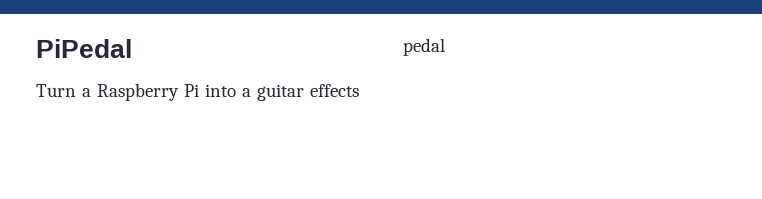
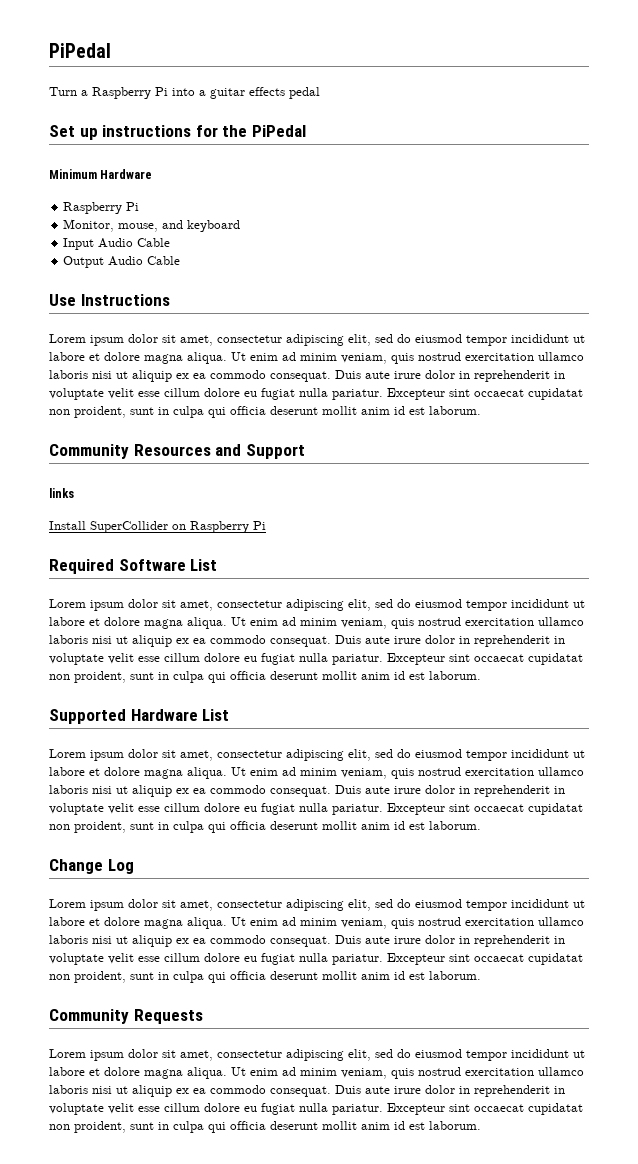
+ Set up instructions for the PiPedal
+ Minimum Hardware
+ Raspberry Pi
+ Monitor, mouse, and keyboard
+ Input Audio Cable
+ Output Audio Cable
+ Use Instructions
+ Lorem ipsum dolor sit amet, consectetur adipiscing elit, sed do eiusmod tempor incididunt ut labore et dolore magna aliqua. Ut enim ad minim veniam, quis nostrud exercitation ullamco laboris nisi ut aliquip ex ea commodo consequat. Duis aute irure dolor in reprehenderit in voluptate velit esse cillum dolore eu fugiat nulla pariatur. Excepteur sint occaecat cupidatat non proident, sunt in culpa qui officia deserunt mollit anim id est laborum.
+ Community Resources and Support
+ links
+ Install SuperCollider on Raspberry Pi
+ Required Software List
+ Lorem ipsum dolor sit amet, consectetur adipiscing elit, sed do eiusmod tempor incididunt ut labore et dolore magna aliqua. Ut enim ad minim veniam, quis nostrud exercitation ullamco laboris nisi ut aliquip ex ea commodo consequat. Duis aute irure dolor in reprehenderit in voluptate velit esse cillum dolore eu fugiat nulla pariatur. Excepteur sint occaecat cupidatat non proident, sunt in culpa qui officia deserunt mollit anim id est laborum.
+ Supported Hardware List
+ Lorem ipsum dolor sit amet, consectetur adipiscing elit, sed do eiusmod tempor incididunt ut labore et dolore magna aliqua. Ut enim ad minim veniam, quis nostrud exercitation ullamco laboris nisi ut aliquip ex ea commodo consequat. Duis aute irure dolor in reprehenderit in voluptate velit esse cillum dolore eu fugiat nulla pariatur. Excepteur sint occaecat cupidatat non proident, sunt in culpa qui officia deserunt mollit anim id est laborum.
+ Change Log
+ Lorem ipsum dolor sit amet, consectetur adipiscing elit, sed do eiusmod tempor incididunt ut labore et dolore magna aliqua. Ut enim ad minim veniam, quis nostrud exercitation ullamco laboris nisi ut aliquip ex ea commodo consequat. Duis aute irure dolor in reprehenderit in voluptate velit esse cillum dolore eu fugiat nulla pariatur. Excepteur sint occaecat cupidatat non proident, sunt in culpa qui officia deserunt mollit anim id est laborum.
+ Community Requests
+ Lorem ipsum dolor sit amet, consectetur adipiscing elit, sed do eiusmod tempor incididunt ut labore et dolore magna aliqua. Ut enim ad minim veniam, quis nostrud exercitation ullamco laboris nisi ut aliquip ex ea commodo consequat. Duis aute irure dolor in reprehenderit in voluptate velit esse cillum dolore eu fugiat nulla pariatur. Excepteur sint occaecat cupidatat non proident, sunt in culpa qui officia deserunt mollit anim id est laborum.

